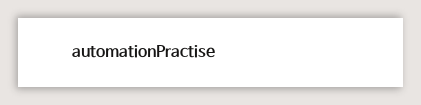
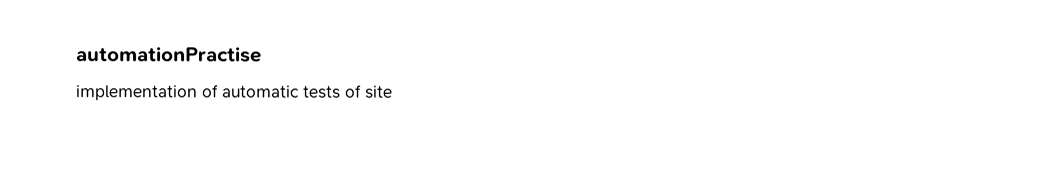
+ implementation of automatic tests of site

